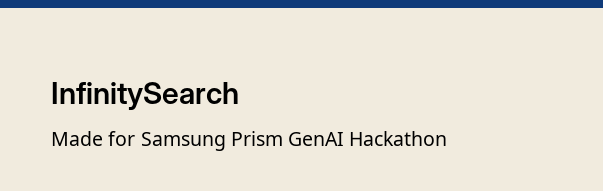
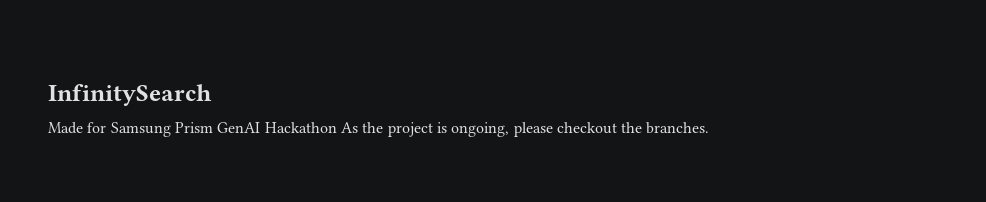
- Made for Samsung Prism GenAI Hackathon
+ Made for Samsung Prism GenAI Hackathon As the project is ongoing, please checkout the branches.

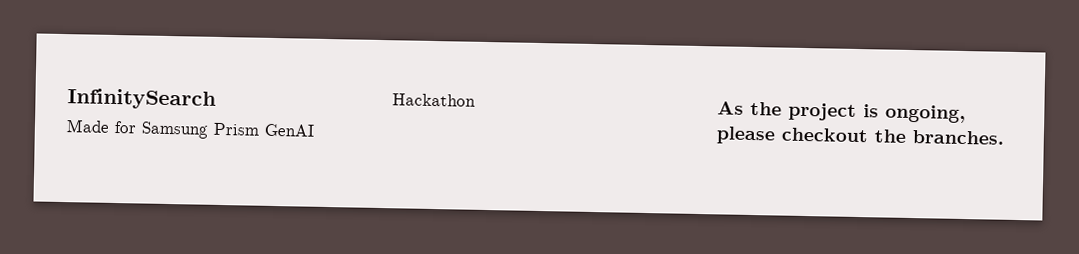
- Made for Samsung Prism GenAI Hackathon As the project is ongoing, please checkout the branches.
+ Made for Samsung Prism GenAI Hackathon
+ As the project is ongoing, please checkout the branches.

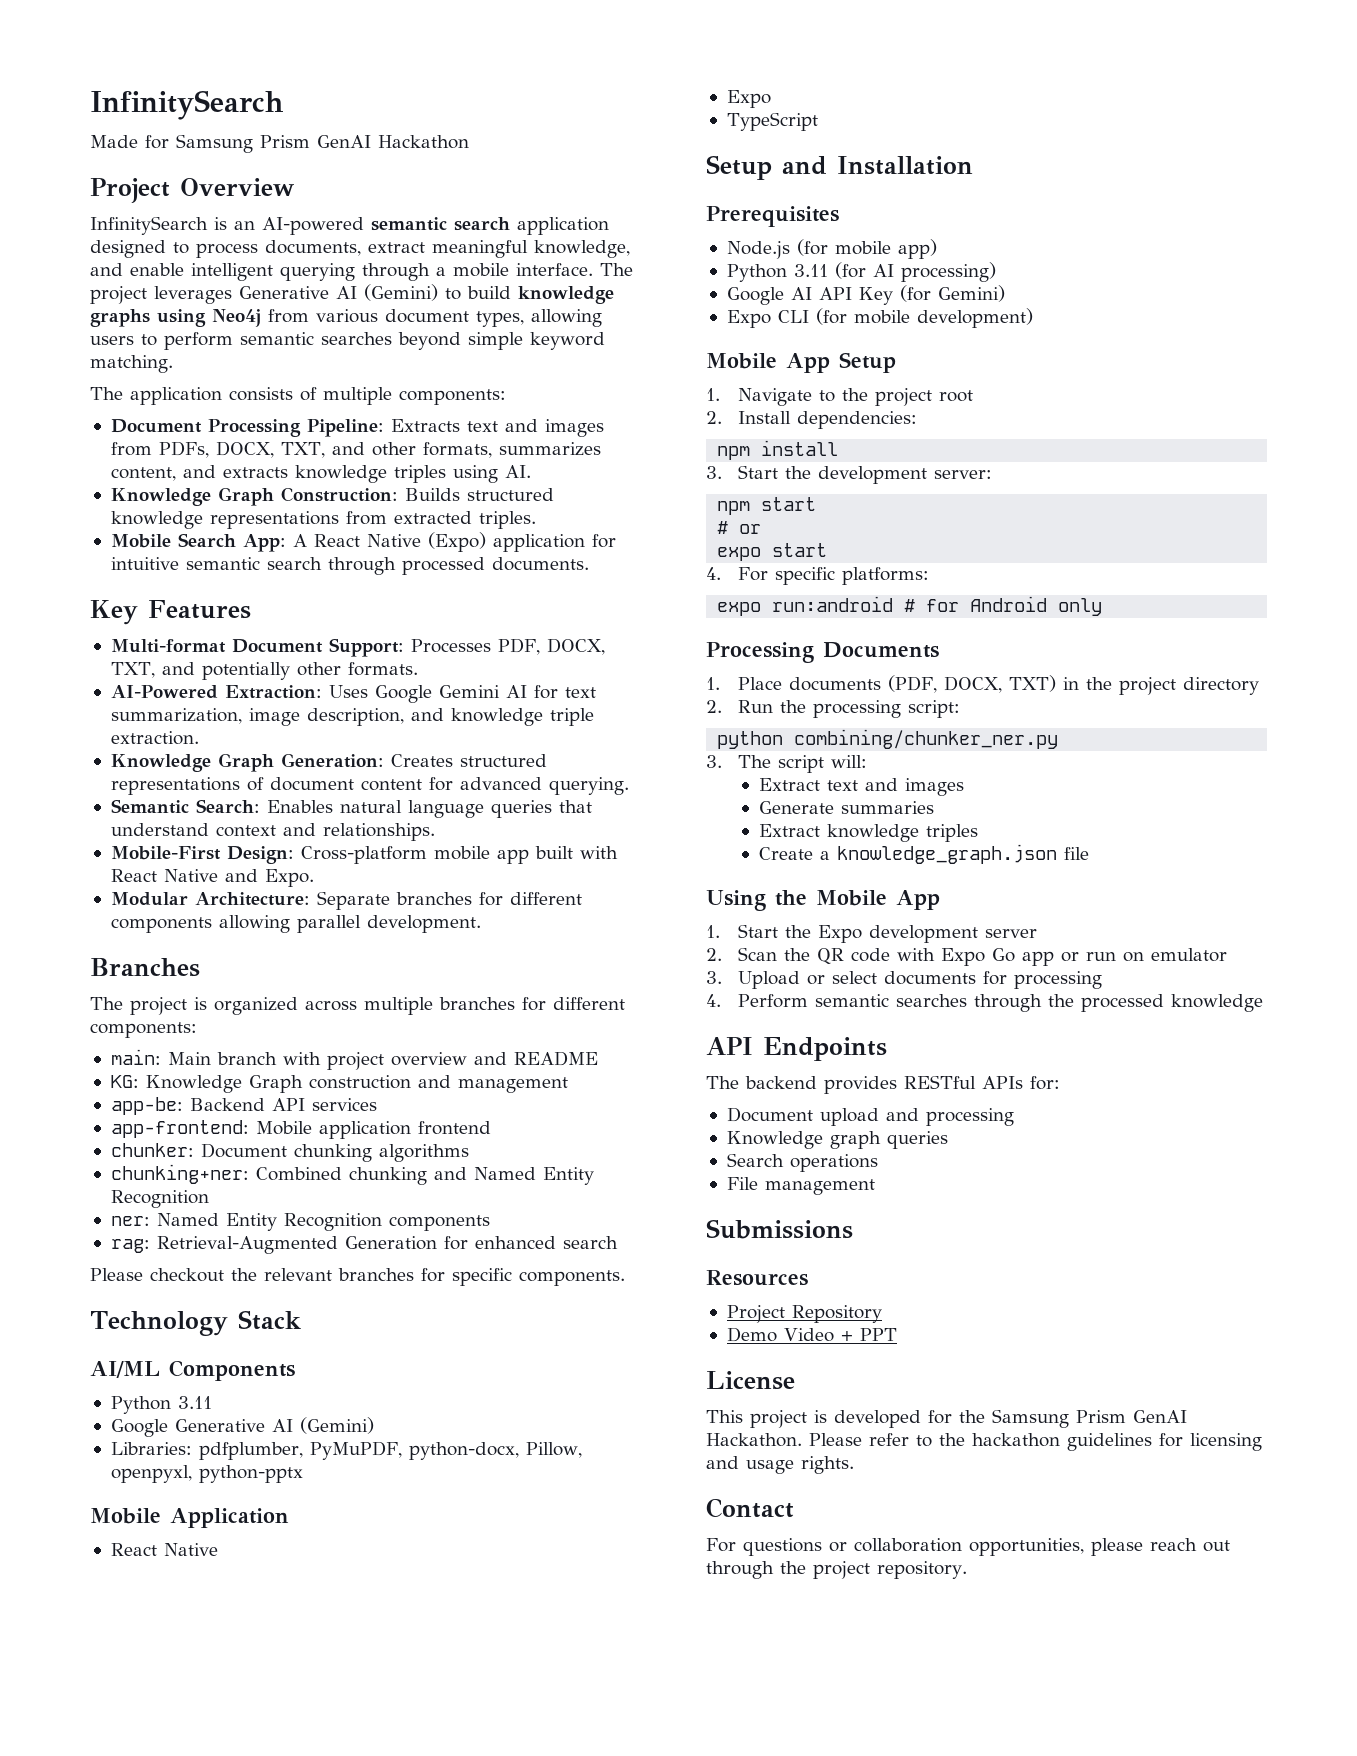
- As the project is ongoing, please checkout the branches.
+ Project Overview
+ InfinitySearch is an AI-powered semantic search application designed to process documents, extract meaningful knowledge, and enable intelligent querying through a mobile interface. The project leverages Generative AI (Gemini) to build knowledge graphs using Neo4j from various document types, allowing users to perform semantic searches beyond simple keyword matching.
+ The application consists of multiple components:
+ Document Processing Pipeline: Extracts text and images from PDFs, DOCX, TXT, and other formats, summarizes content, and extracts knowledge triples using AI.
+ Knowledge Graph Construction: Builds structured knowledge representations from extracted triples.
+ Mobile Search App: A React Native (Expo) application for intuitive semantic search through processed documents.
+ Key Features
+ Multi-format Document Support: Processes PDF, DOCX, TXT, and potentially other formats.
+ AI-Powered Extraction: Uses Google Gemini AI for text summarization, image description, and knowledge triple extraction.
+ Knowledge Graph Generation: Creates structured representations of document content for advanced querying.
+ Semantic Search: Enables natural language queries that understand context and relationships.
+ Mobile-First Design: Cross-platform mobile app built with React Native and Expo.
+ Modular Architecture: Separate branches for different components allowing parallel development.
+ Branches
+ The project is organized across multiple branches for different components:
+ main: Main branch with project overview and README
+ KG: Knowledge Graph construction and management
+ app-be: Backend API services
+ app-frontend: Mobile application frontend
+ chunker: Document chunking algorithms
+ chunking+ner: Combined chunking and Named Entity Recognition
+ ner: Named Entity Recognition components
+ rag: Retrieval-Augmented Generation for enhanced search
+ Please checkout the relevant branches for specific components.
+ Technology Stack
+ AI/ML Components
+ Python 3.11
+ Google Generative AI (Gemini)
+ Libraries: pdfplumber, PyMuPDF, python-docx, Pillow, openpyxl, python-pptx
+ Mobile Application
+ React Native
+ Expo
+ TypeScript
+ Setup and Installation
+ Prerequisites
+ Node.js (for mobile app)
+ Python 3.11 (for AI processing)
+ Google AI API Key (for Gemini)
+ Expo CLI (for mobile development)
+ Mobile App Setup
+ 1. Navigate to the project root
+ 2. Install dependencies:
+ npm install
+ 3. Start the development server:
+ npm start
+ # or
+ expo start
+ 4. For specific platforms:
+ expo run:android # for Android only
+ Processing Documents
+ 1. Place documents (PDF, DOCX, TXT) in the project directory
+ 2. Run the processing script:
+ python combining/chunker_ner.py
+ 3. The script will:
+ Extract text and images
+ Generate summaries
+ Extract knowledge triples
+ Create a knowledge_graph.json file
+ Using the Mobile App
+ 1. Start the Expo development server
+ 2. Scan the QR code with Expo Go app or run on emulator
+ 3. Upload or select documents for processing
+ 4. Perform semantic searches through the processed knowledge
+ API Endpoints
+ The backend provides RESTful APIs for:
+ Document upload and processing
+ Knowledge graph queries
+ Search operations
+ File management
+ Submissions
+ Resources
+ Project Repository
+ Demo Video + PPT
+ License
+ This project is developed for the Samsung Prism GenAI Hackathon. Please refer to the hackathon guidelines for licensing and usage rights.
+ Contact
+ For questions or collaboration opportunities, please reach out through the project repository.

